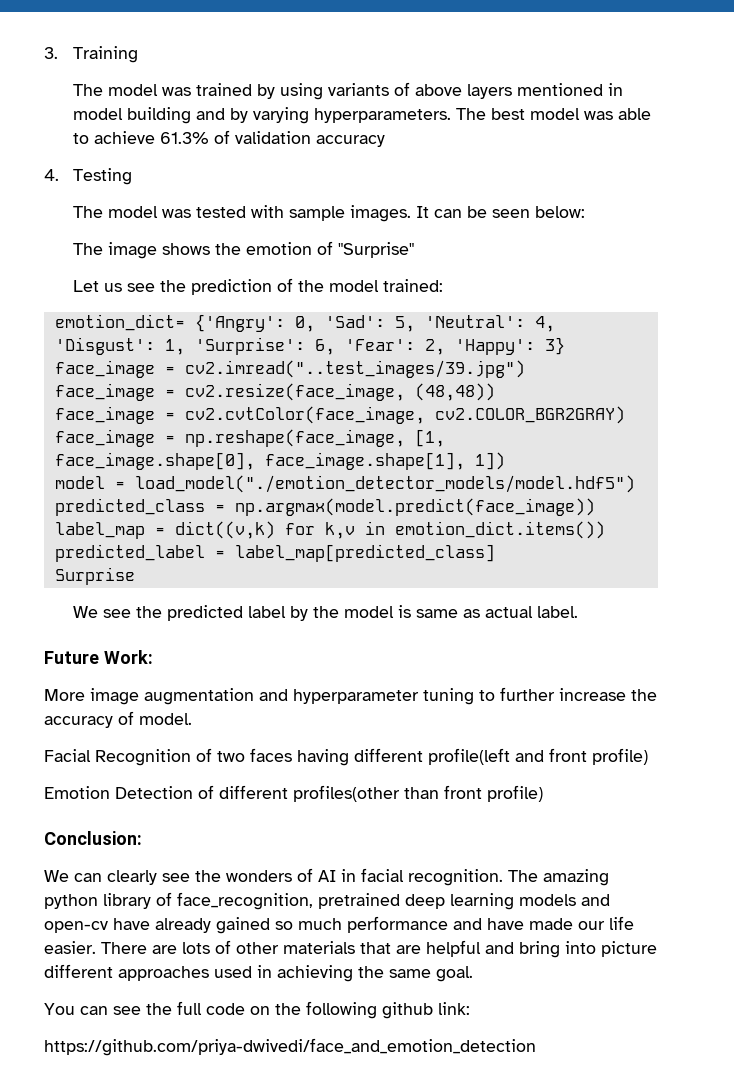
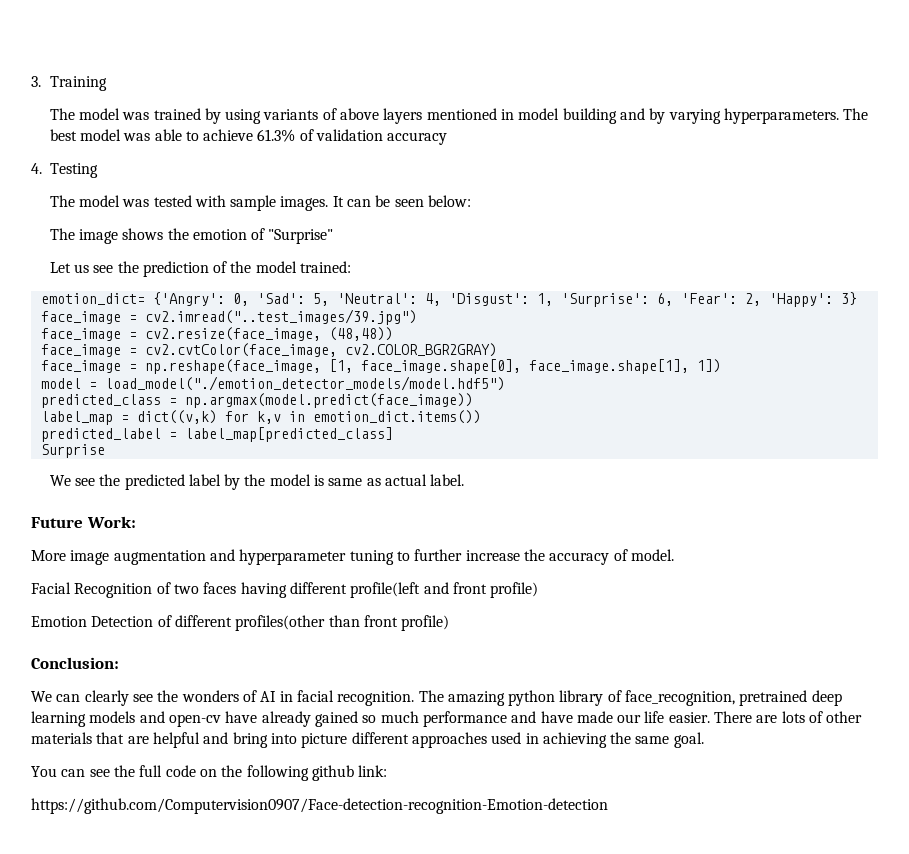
- https://github.com/priya-dwivedi/face_and_emotion_detection
+ https://github.com/Computervision0907/Face-detection-recognition-Emotion-detection

